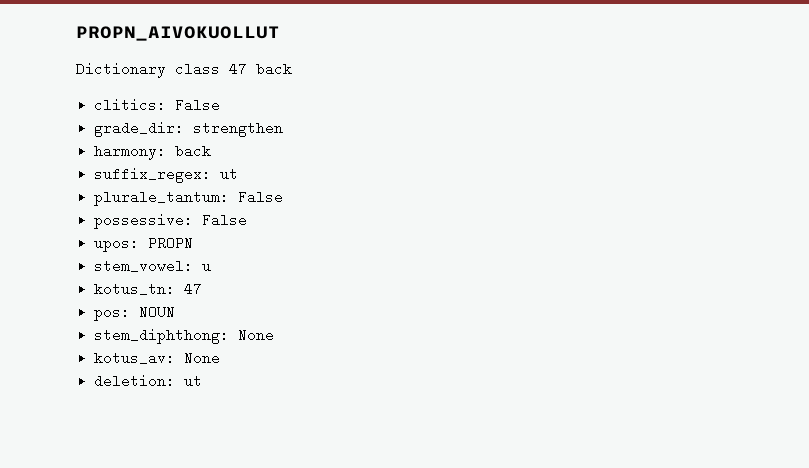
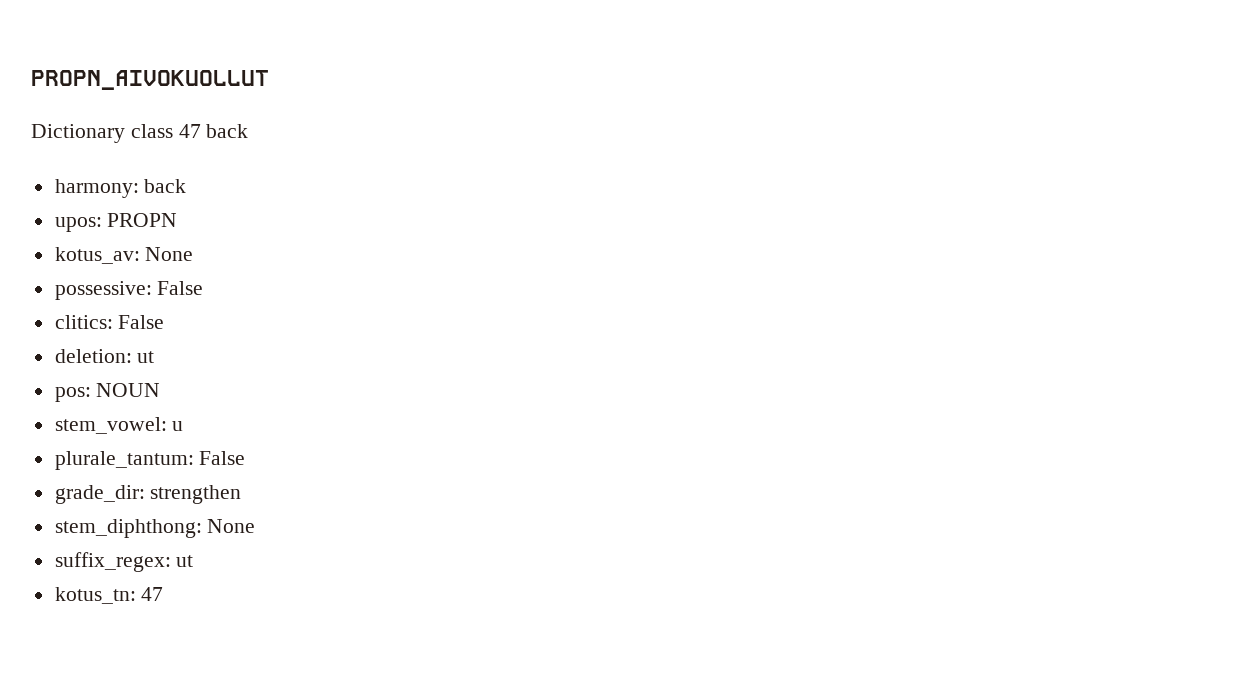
+ harmony: back
+ upos: PROPN
+ kotus_av: None
+ possessive: False
  clitics: False
+ deletion: ut
+ pos: NOUN
+ stem_vowel: u
+ plurale_tantum: False
- harmony: back
+ stem_diphthong: None
- plurale_tantum: False
- possessive: False
- upos: PROPN
- stem_vowel: u
  kotus_tn: 47
- pos: NOUN
- stem_diphthong: None
- kotus_av: None
- deletion: ut

